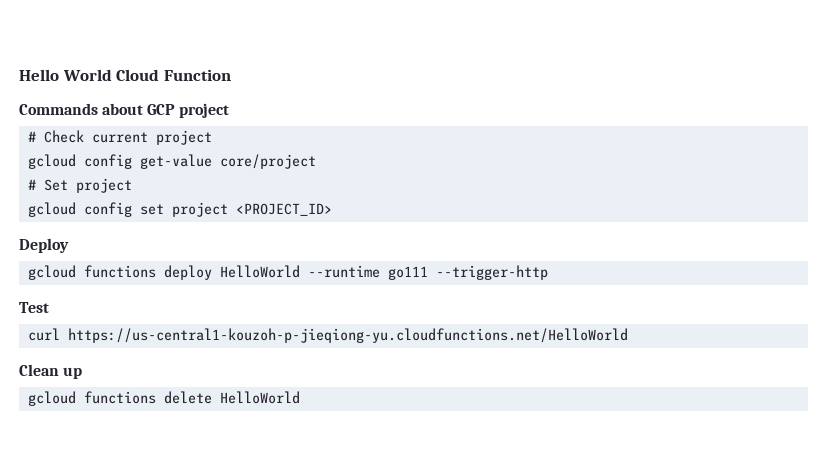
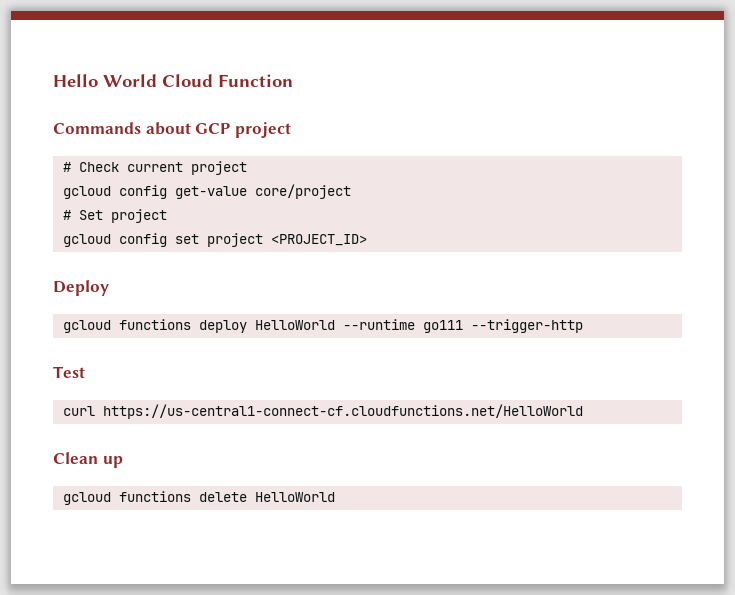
- curl https://us-central1-kouzoh-p-jieqiong-yu.cloudfunctions.net/HelloWorld
+ curl https://us-central1-connect-cf.cloudfunctions.net/HelloWorld

